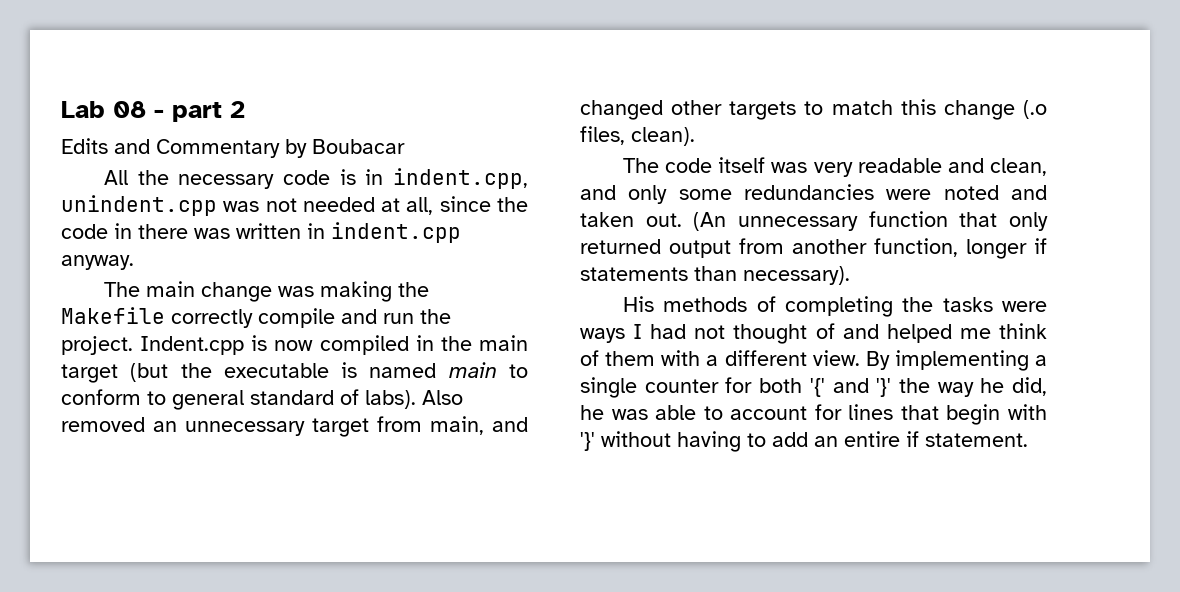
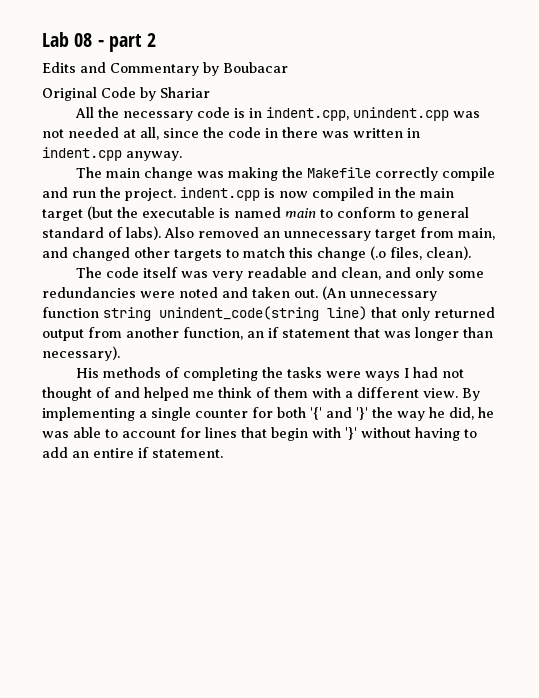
+ Original Code by Shariar
- The main change was making the Makefile correctly compile and run the project. Indent.cpp is now compiled in the main target (but the executable is named main to conform to general standard of labs).
+ The main change was making the Makefile correctly compile and run the project. indent.cpp is now compiled in the main target (but the executable is named main to conform to general standard of labs).
- (An unnecessary function that only returned output from another function, longer if statements than necessary).
+ (An unnecessary function string unindent_code(string line) that only returned output from another function, an if statement that was longer than necessary).

